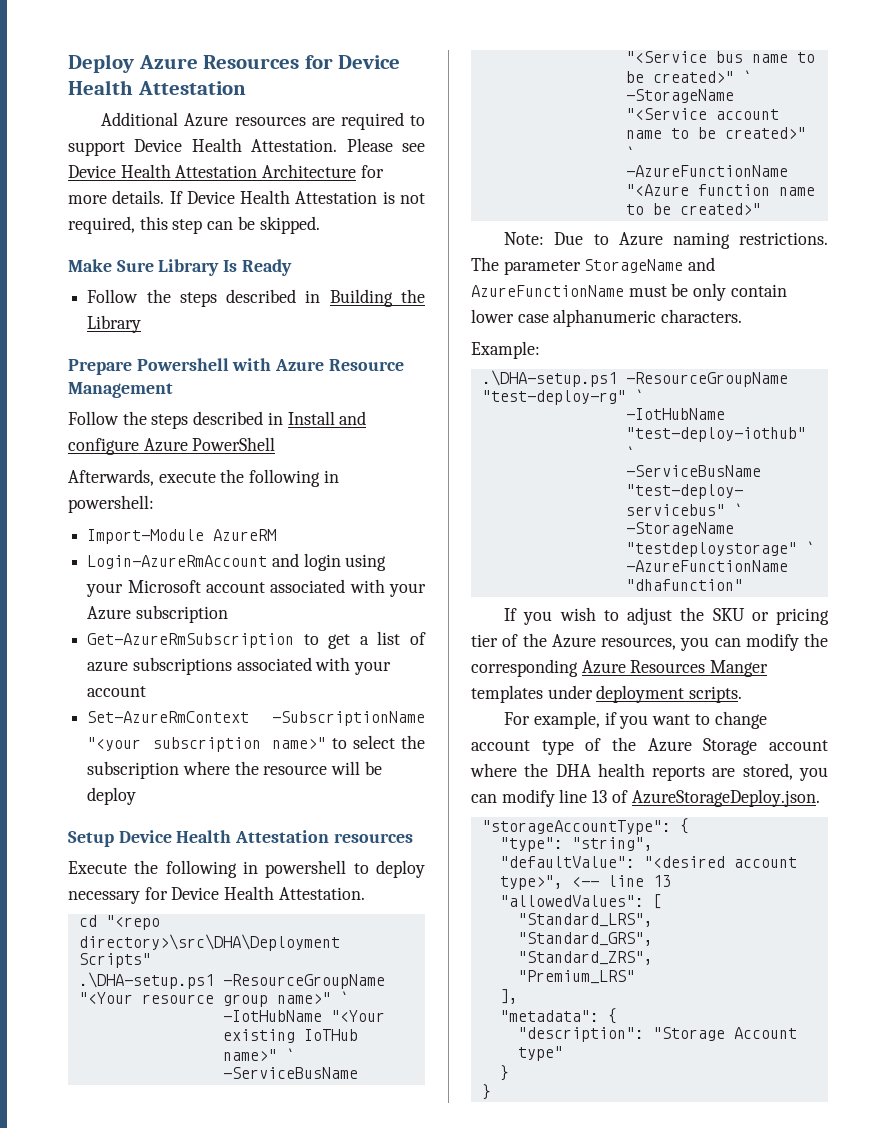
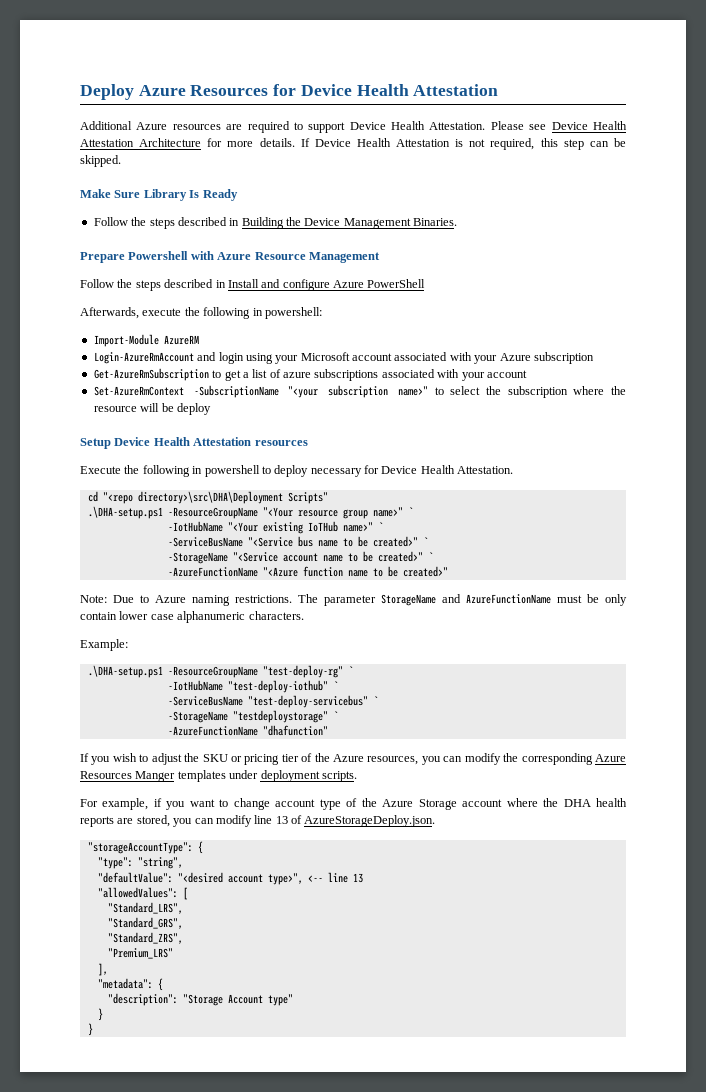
- Follow the steps described in Building the Library
+ Follow the steps described in Building the Device Management Binaries.

